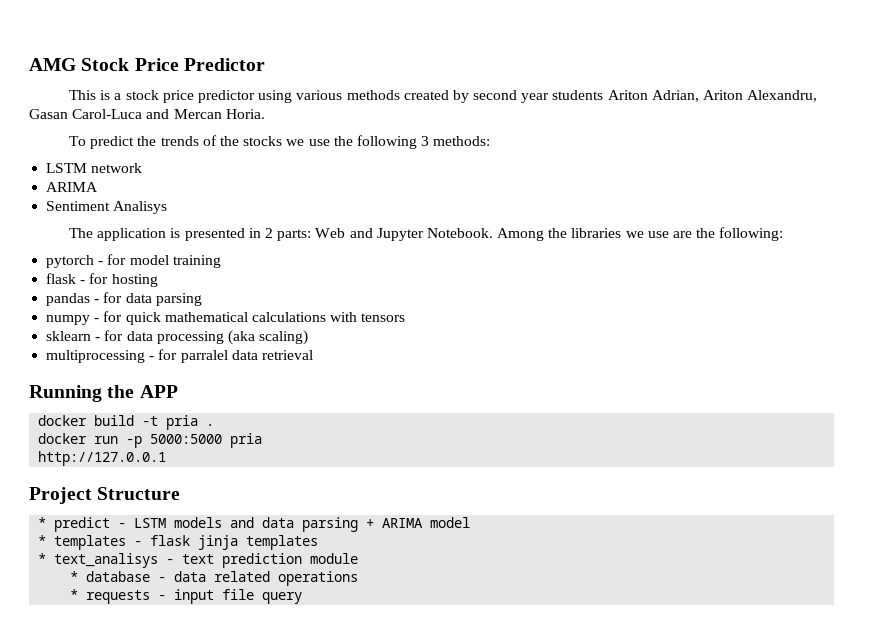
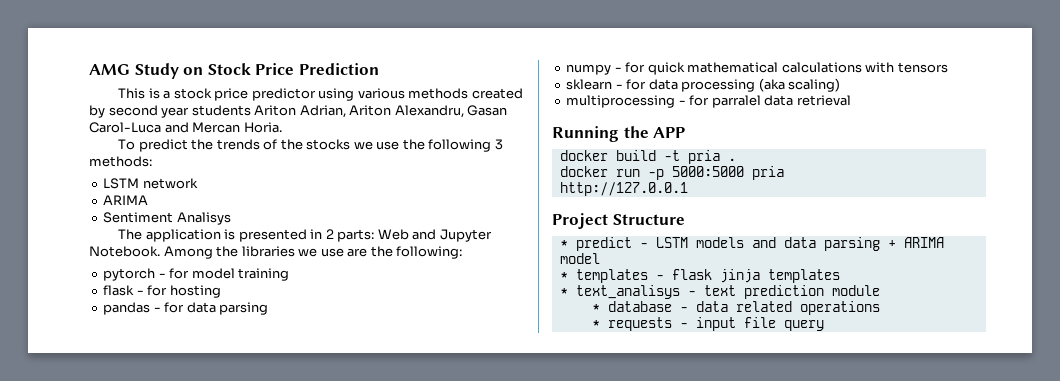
- AMG Stock Price Predictor
+ AMG Study on Stock Price Prediction

